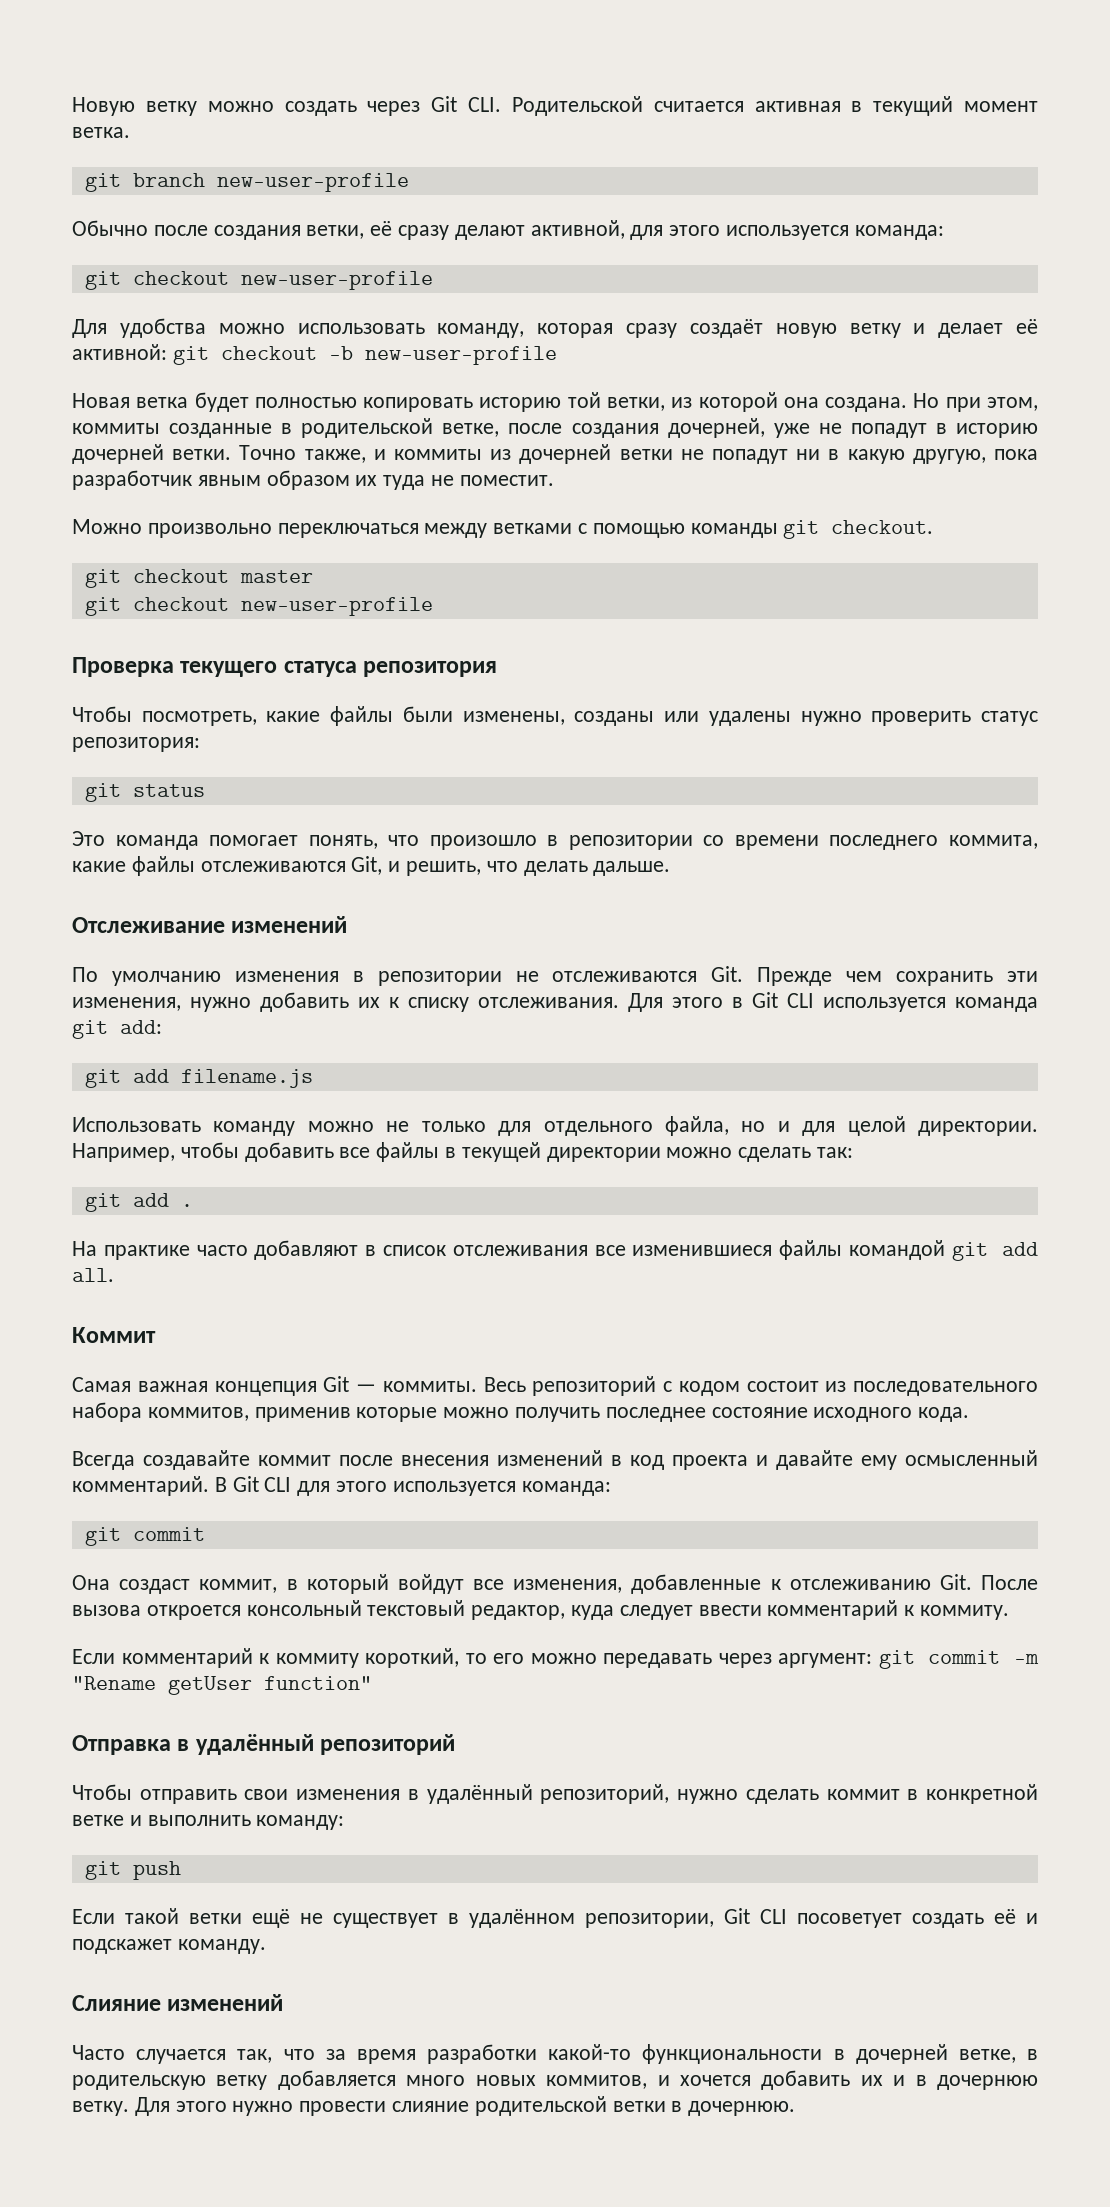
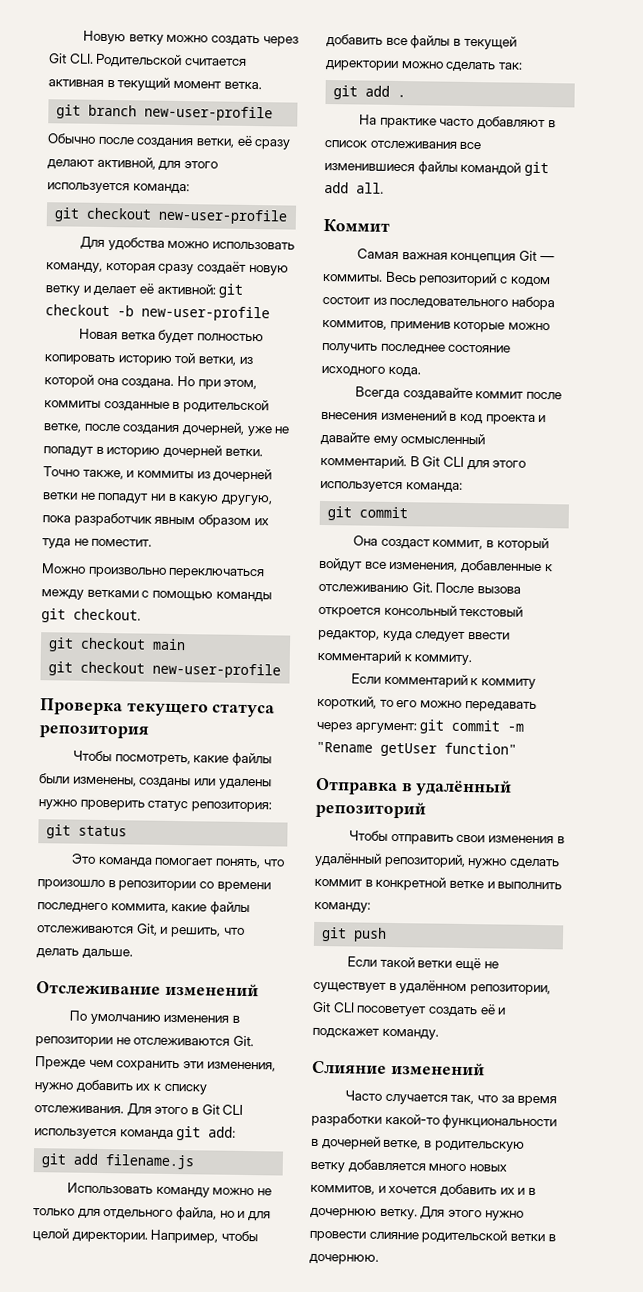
- git checkout master
+ git checkout main

